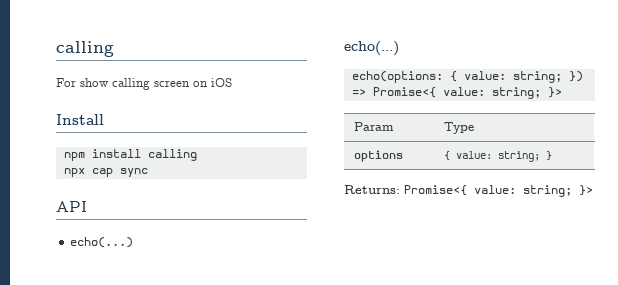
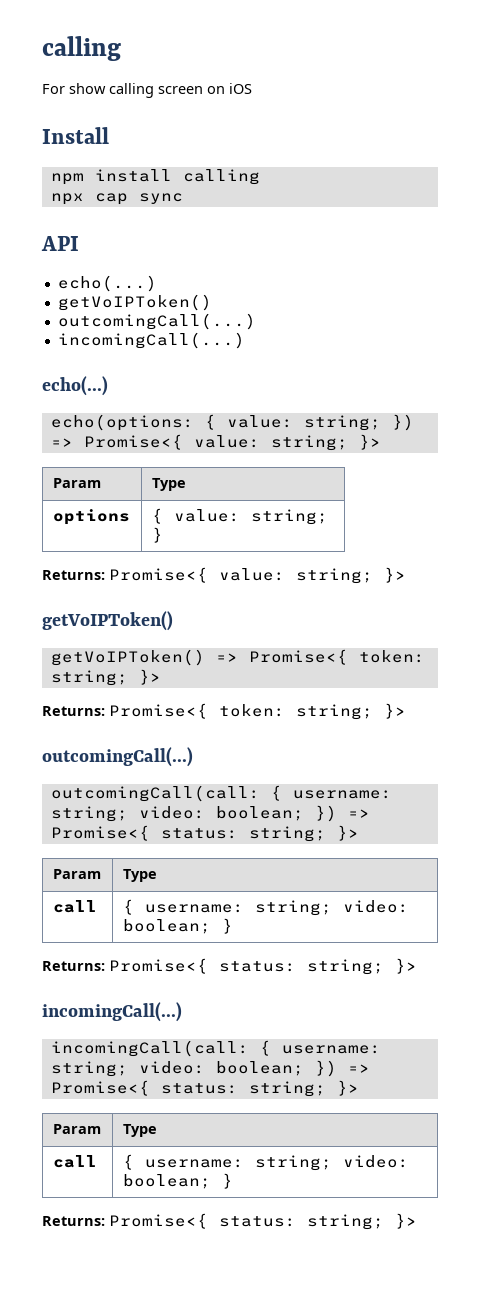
  API
  echo(...)
+ getVoIPToken()
+ outcomingCall(...)
+ incomingCall(...)
  Returns: Promise<{ value: string; }>
+ getVoIPToken()
+ getVoIPToken() => Promise<{ token: string; }>
+ Returns: Promise<{ token: string; }>
+ outcomingCall(...)
+ outcomingCall(call: { username: string; video: boolean; }) => Promise<{ status: string; }>
+ Param | Type
+ call | { username: string; video: boolean; }
+ Returns: Promise<{ status: string; }>
+ incomingCall(...)
+ incomingCall(call: { username: string; video: boolean; }) => Promise<{ status: string; }>
+ Param | Type
+ call | { username: string; video: boolean; }
+ Returns: Promise<{ status: string; }>

